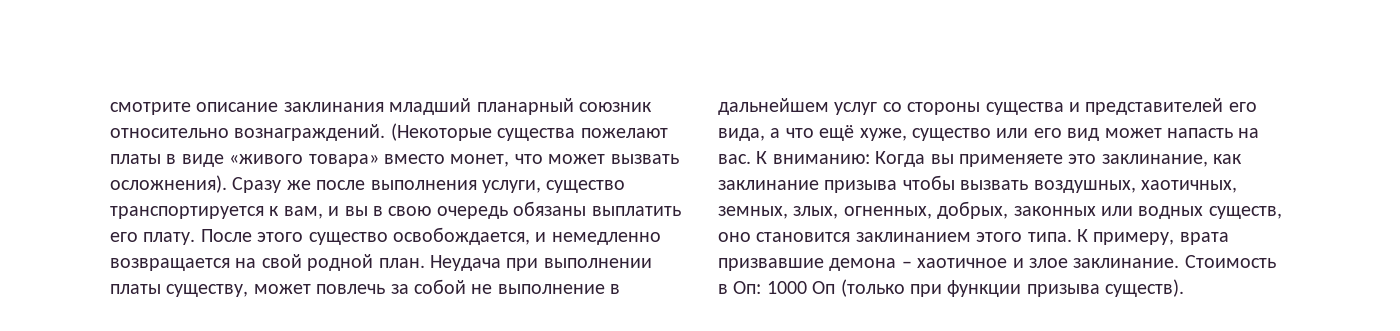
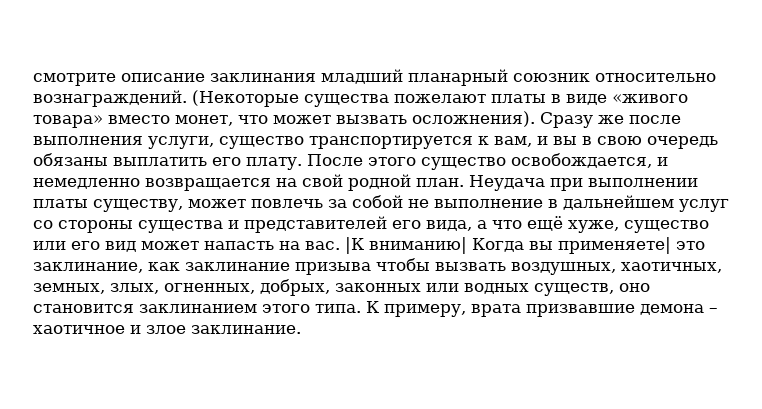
- К вниманию: Когда вы применяете это заклинание, как заклинание призыва чтобы вызвать воздушных, хаотичных, земных, злых, огненных, добрых, законных или водных существ, оно становится заклинанием этого типа.
+ |К вниманию| Когда вы применяете| это заклинание, как заклинание призыва чтобы вызвать воздушных, хаотичных, земных, злых, огненных, добрых, законных или водных существ, оно становится заклинанием этого типа.
- Стоимость в Оп: 1000 Оп (только при функции призыва существ).

